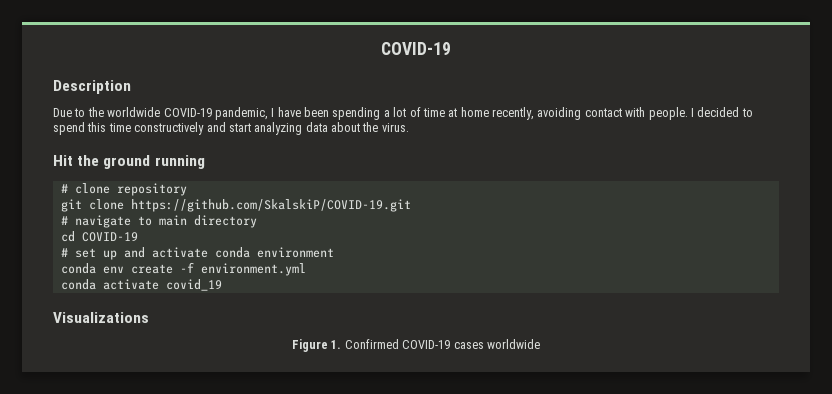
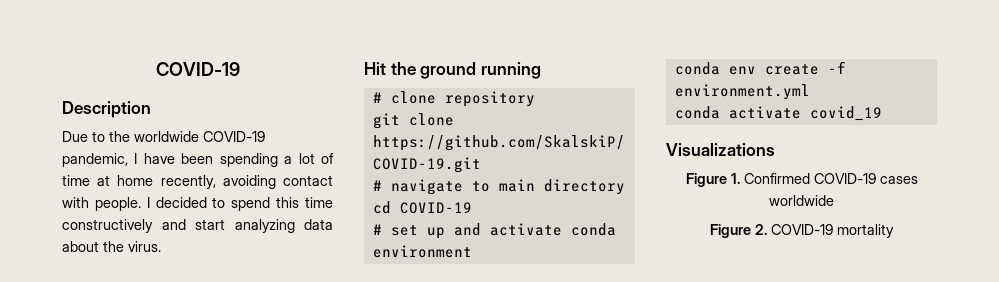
+ Figure 2. COVID-19 mortality

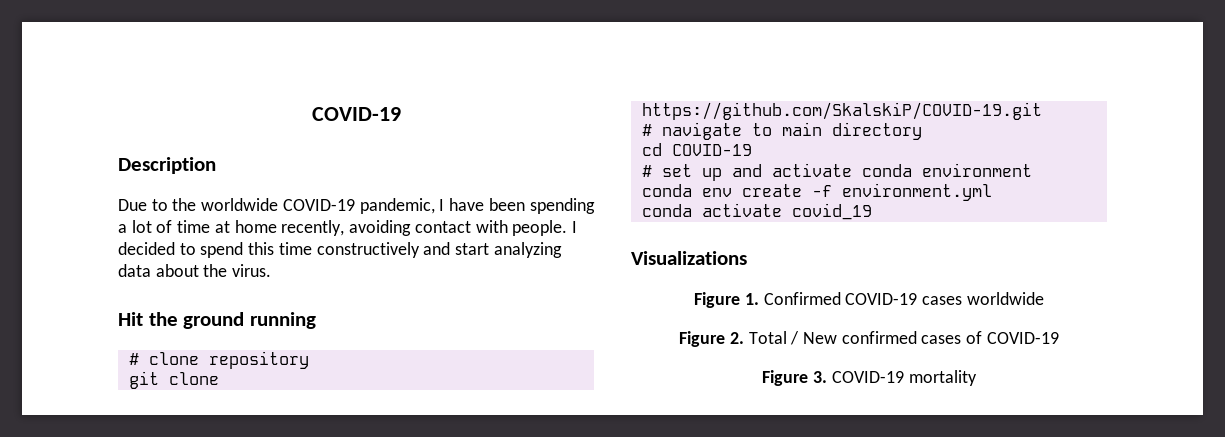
- Figure 2. COVID-19 mortality
+ Figure 2. Total / New confirmed cases of COVID-19
+ Figure 3. COVID-19 mortality

